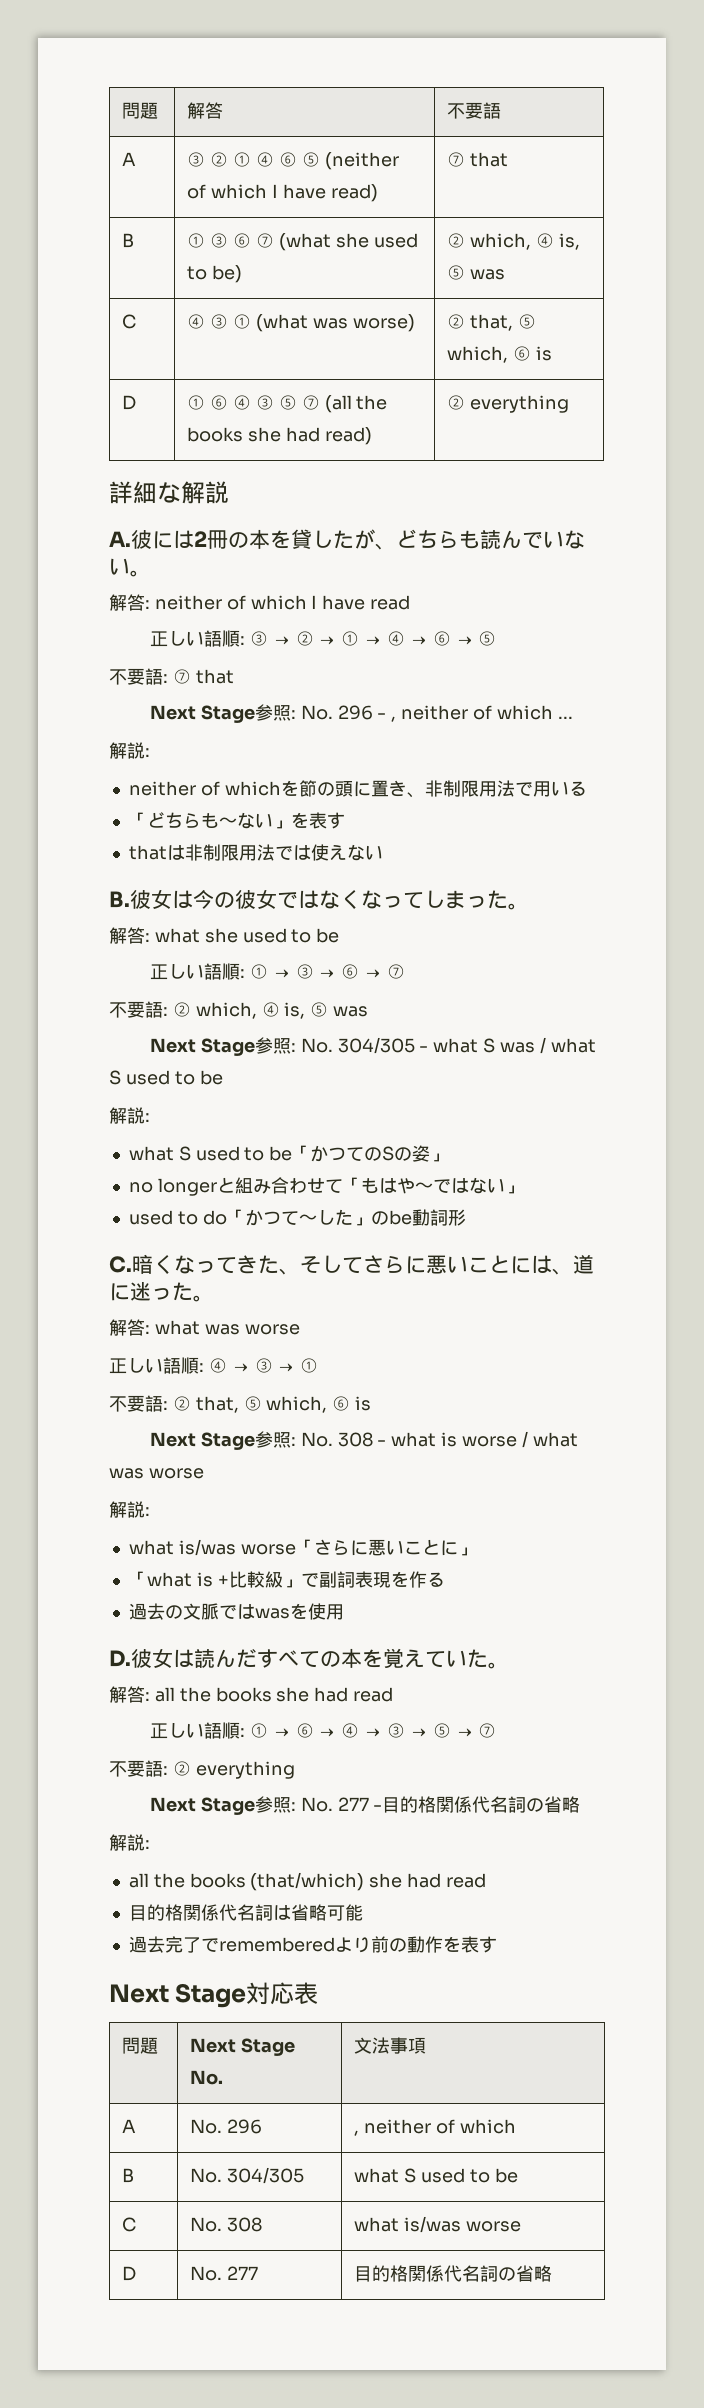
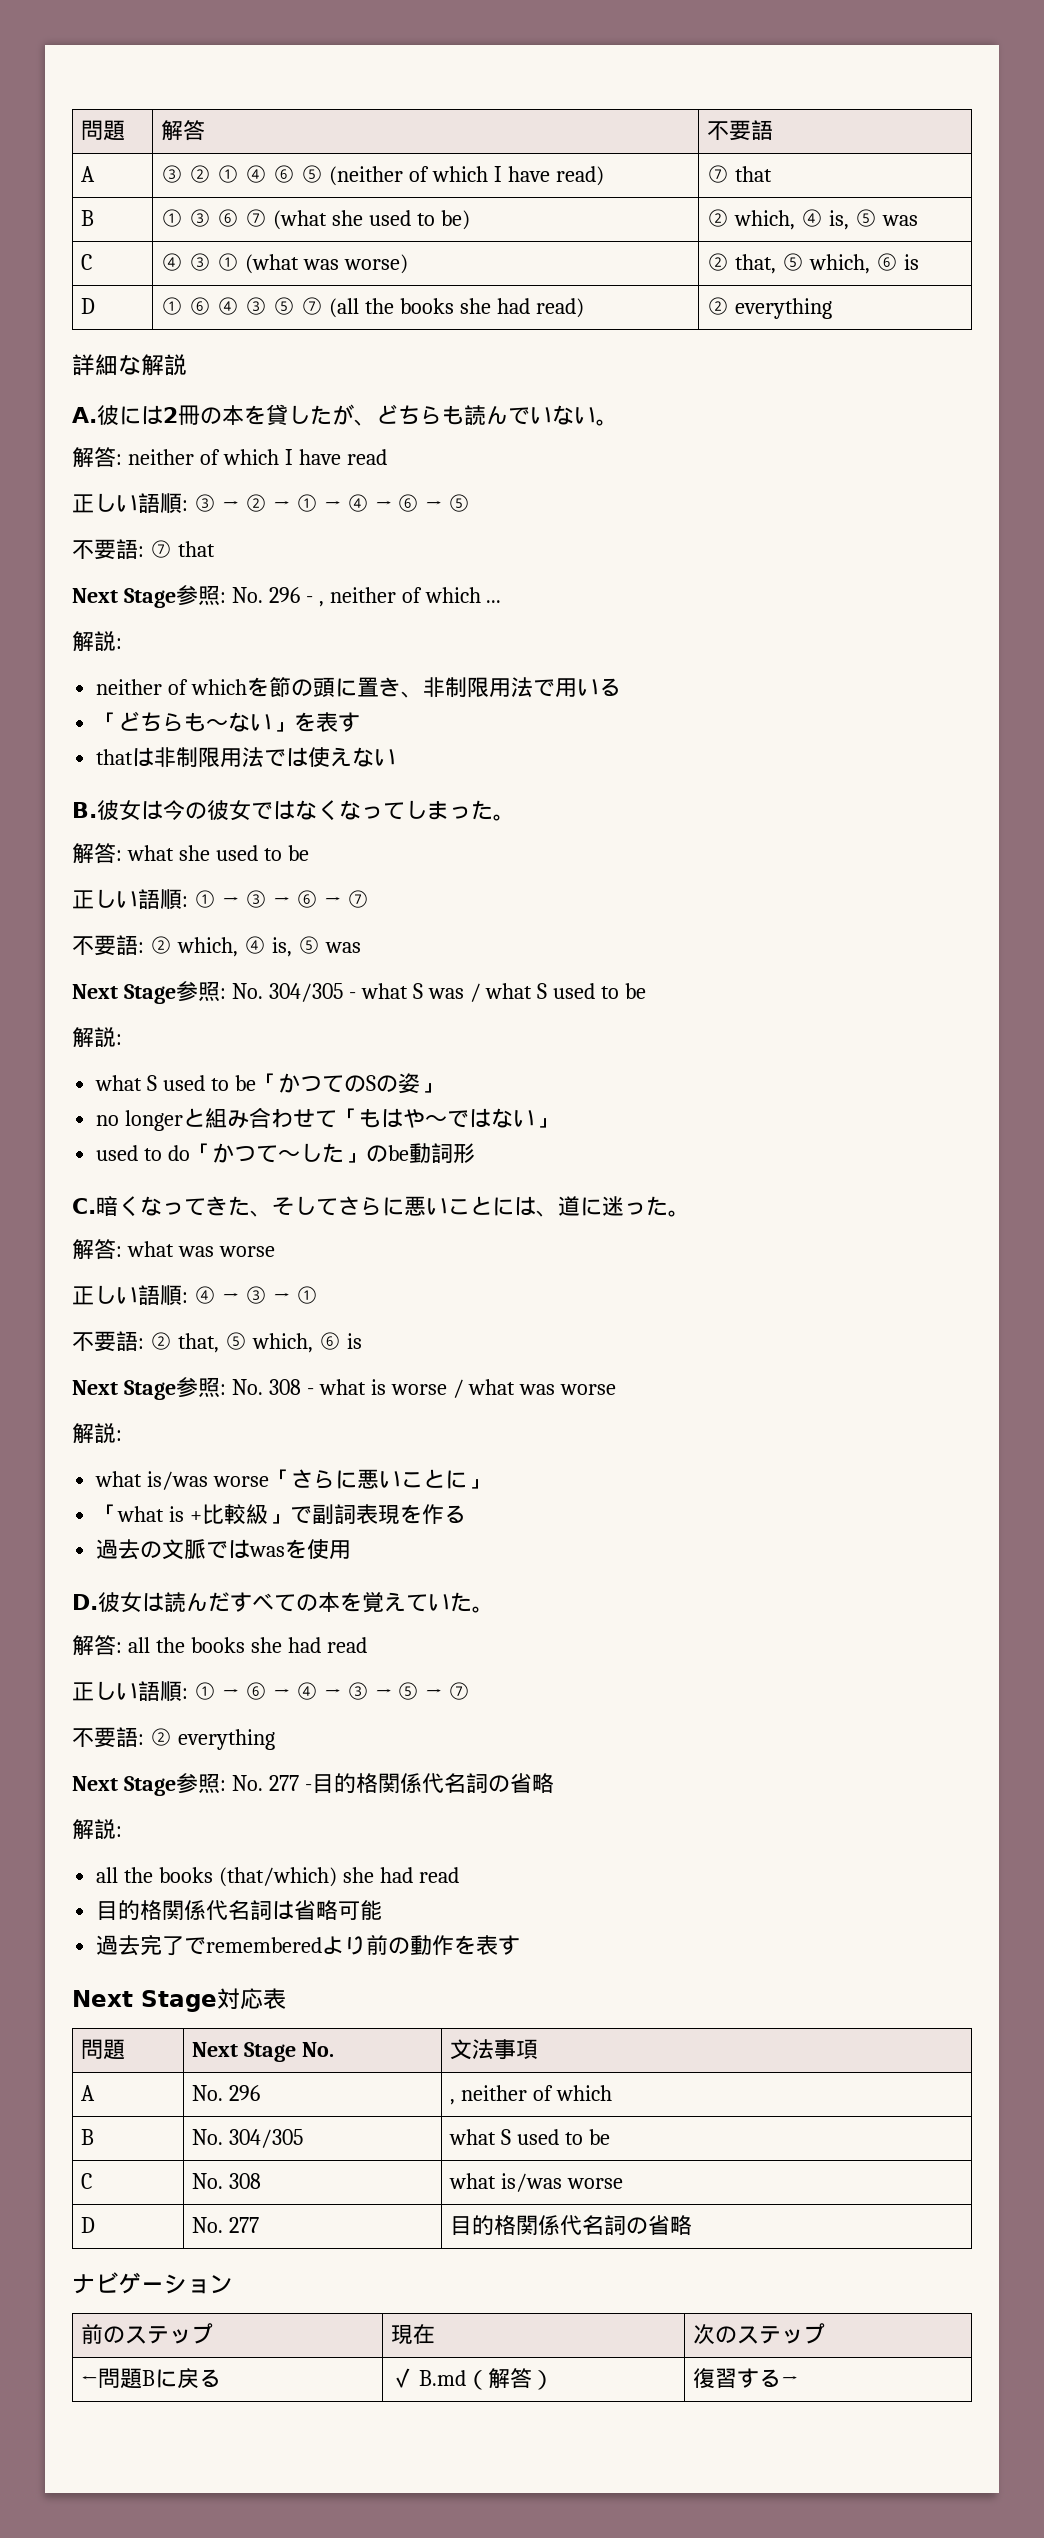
+ ナビゲーション
+ 前のステップ | 現在 | 次のステップ
+ ←問題Bに戻る | ✓ B.md（解答） | 復習する→

